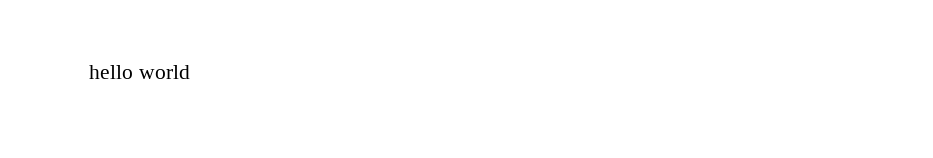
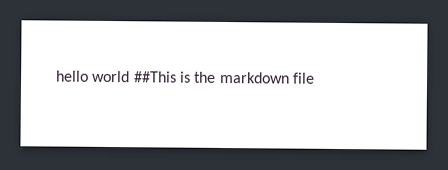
- hello world
+ hello world ##This is the markdown file

